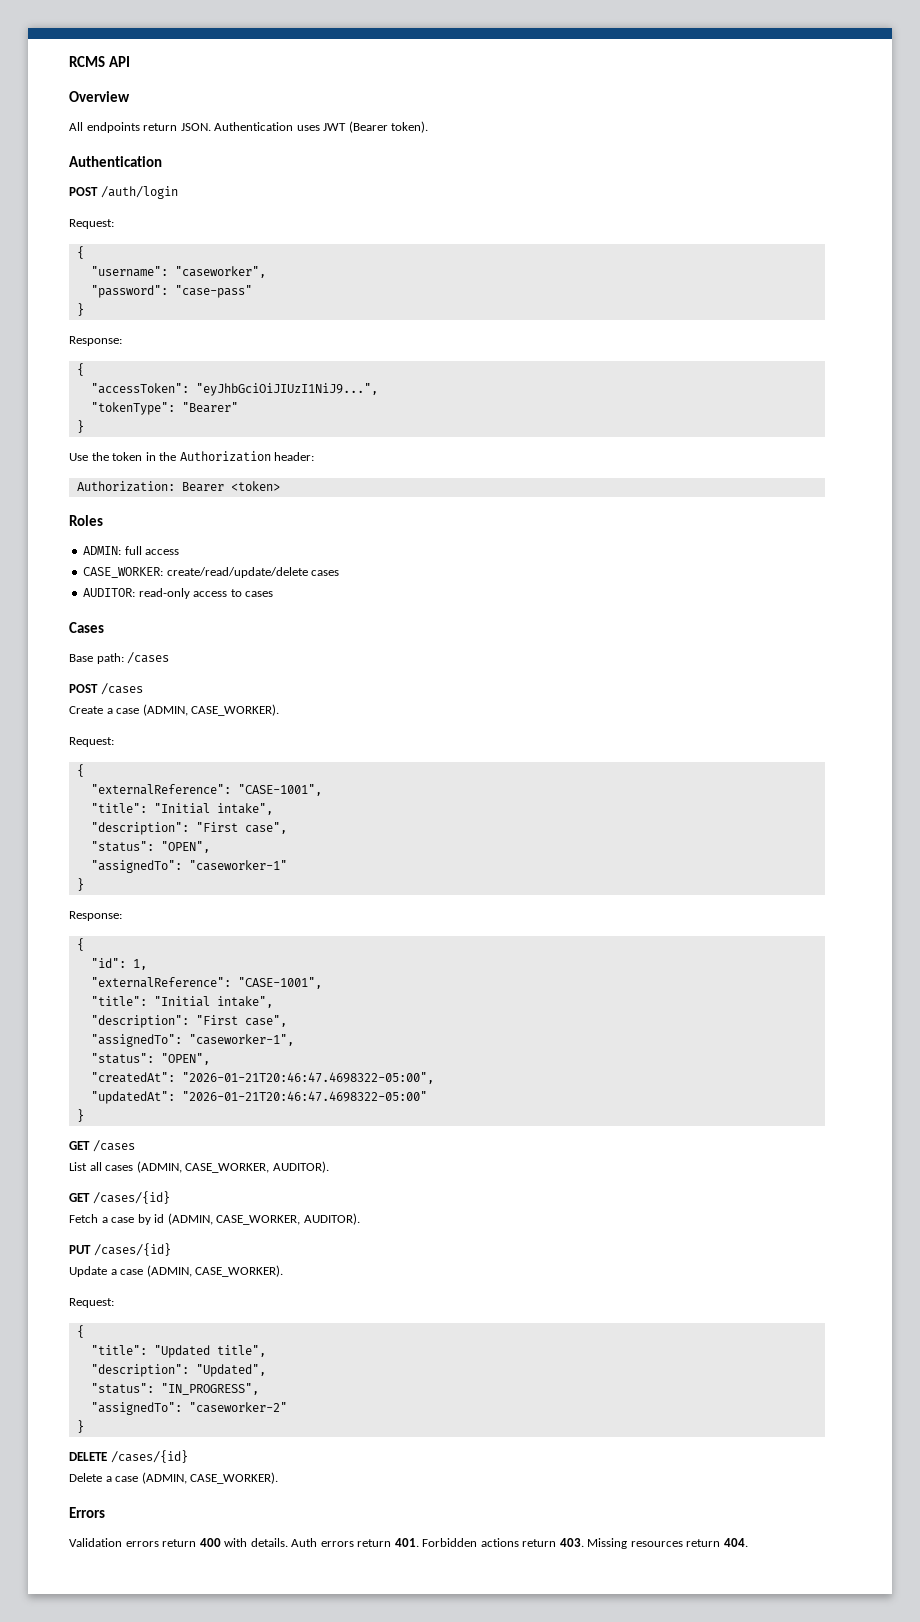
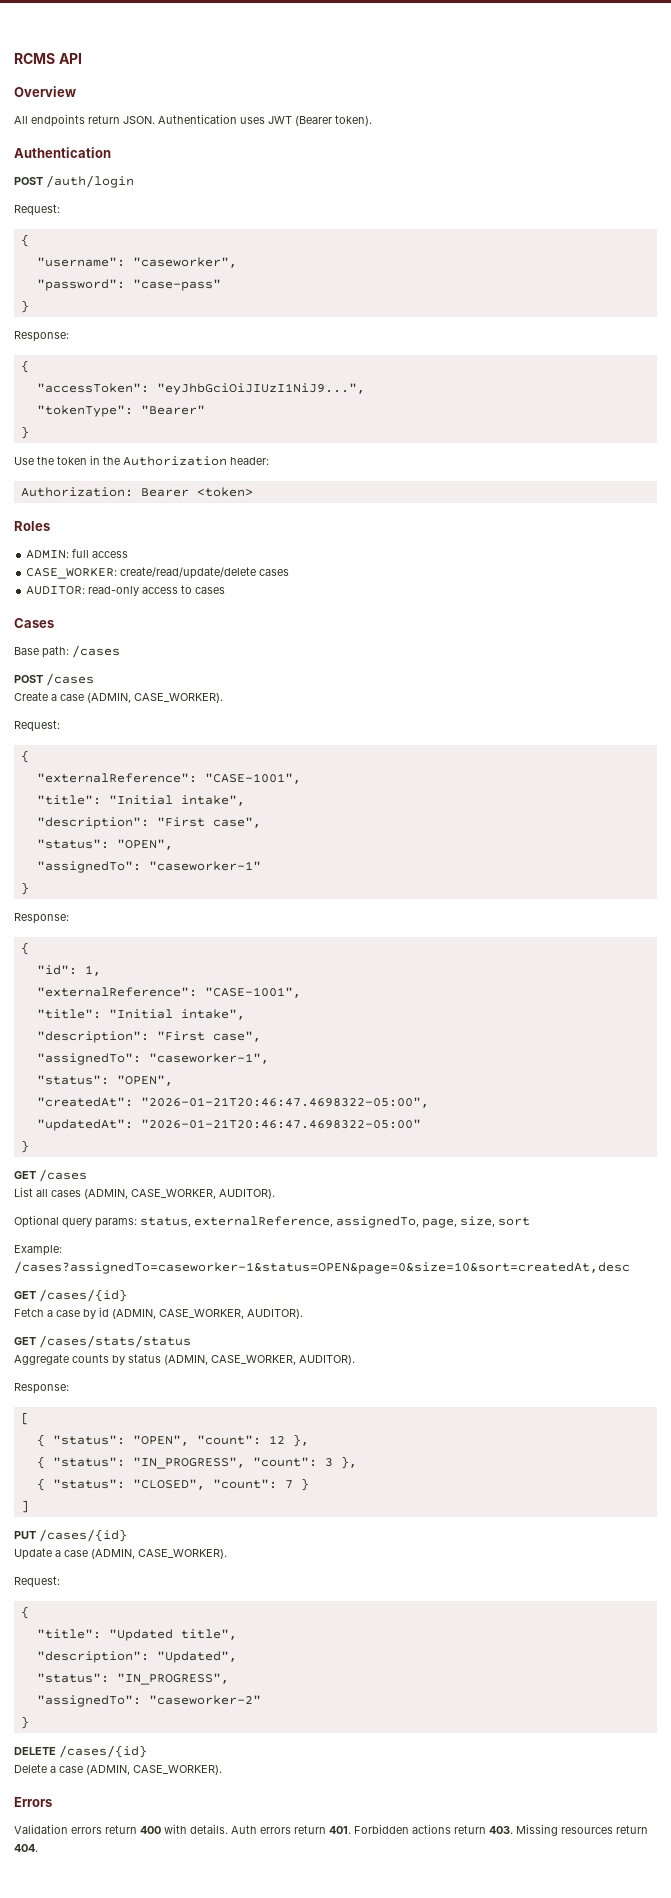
+ Optional query params: status, externalReference, assignedTo, page, size, sort
+ Example: /cases?assignedTo=caseworker-1&status=OPEN&page=0&size=10&sort=createdAt,desc
+ GET /cases/stats/status
+ Aggregate counts by status (ADMIN, CASE_WORKER, AUDITOR).
+ Response:
+ [
+ { "status": "OPEN", "count": 12 },
+ { "status": "IN_PROGRESS", "count": 3 },
+ { "status": "CLOSED", "count": 7 }
+ ]

